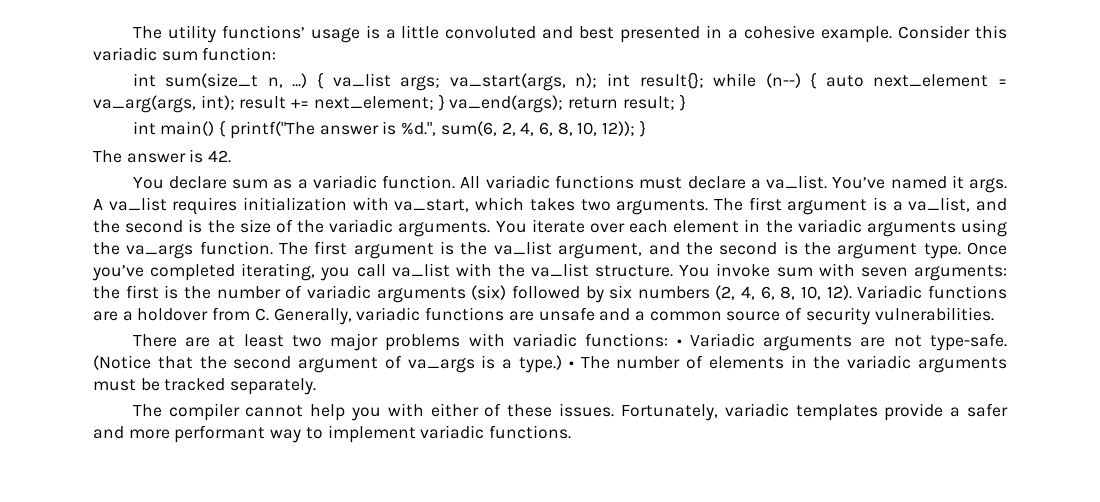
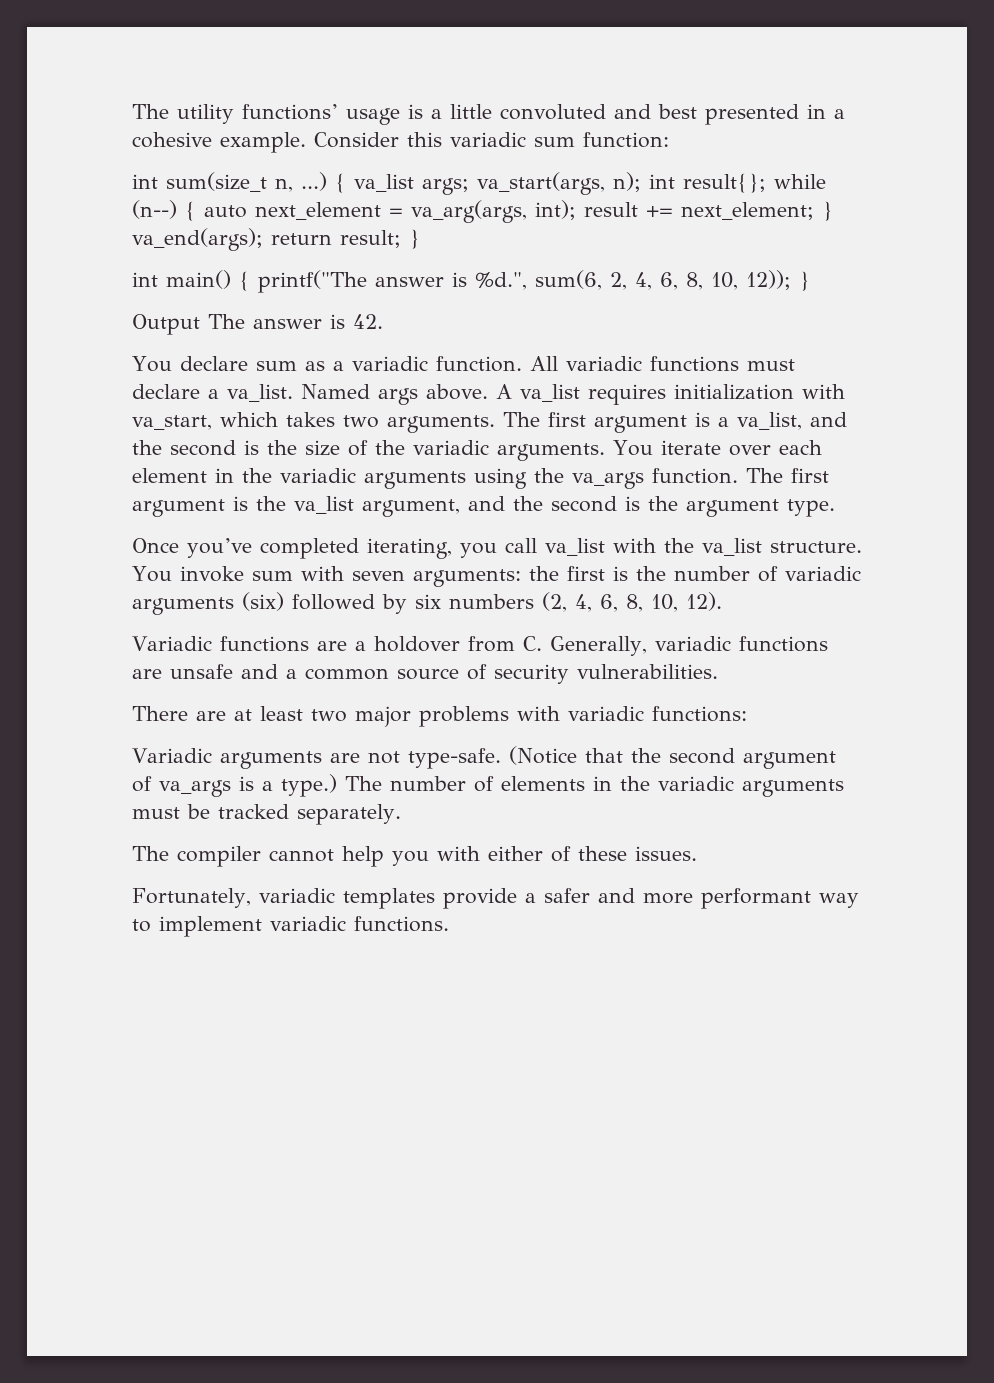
- The answer is 42.
+ Output The answer is 42.
- You’ve named it args.
+ Named args above.
- The first argument is the va_list argument, and the second is the argument type. Once you’ve completed iterating, you call va_list with the va_list structure.
+ The first argument is the va_list argument, and the second is the argument type.
+ Once you’ve completed iterating, you call va_list with the va_list structure.
- You invoke sum with seven arguments: the first is the number of variadic arguments (six) followed by six numbers (2, 4, 6, 8, 10, 12). Variadic functions are a holdover from C. Generally, variadic functions are unsafe and a common source of security vulnerabilities.
+ You invoke sum with seven arguments: the first is the number of variadic arguments (six) followed by six numbers (2, 4, 6, 8, 10, 12).
+ Variadic functions are a holdover from C. Generally, variadic functions are unsafe and a common source of security vulnerabilities.
- There are at least two major problems with variadic functions: • Variadic arguments are not type-safe.
+ There are at least two major problems with variadic functions:
+ Variadic arguments are not type-safe.
- • The number of elements in the variadic arguments must be tracked separately.
+ The number of elements in the variadic arguments must be tracked separately.
- The compiler cannot help you with either of these issues. Fortunately, variadic templates provide a safer and more performant way to implement variadic functions.
+ The compiler cannot help you with either of these issues.
+ Fortunately, variadic templates provide a safer and more performant way to implement variadic functions.

